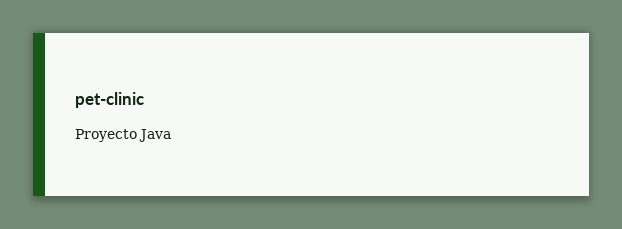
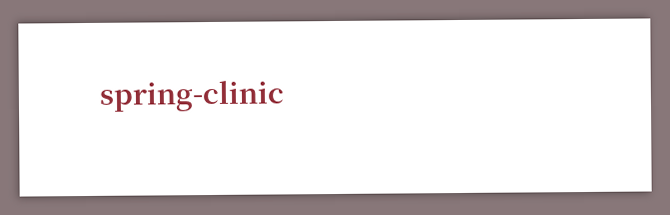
- pet-clinic
- Proyecto Java
+ spring-clinic

